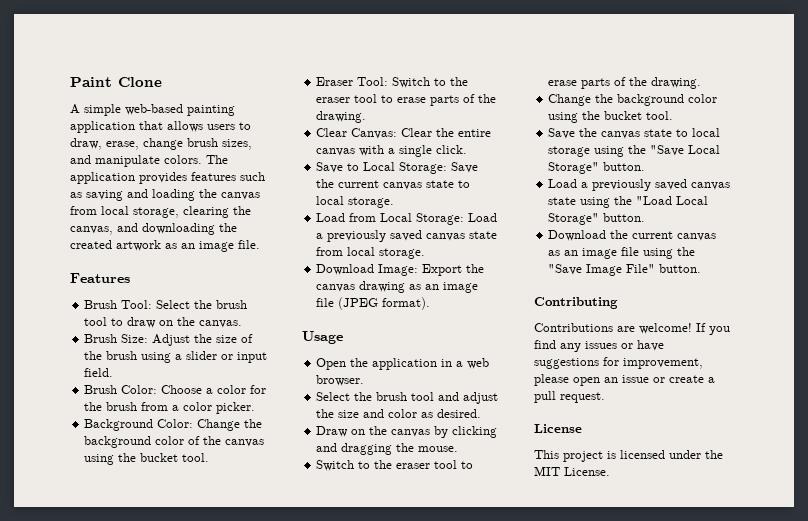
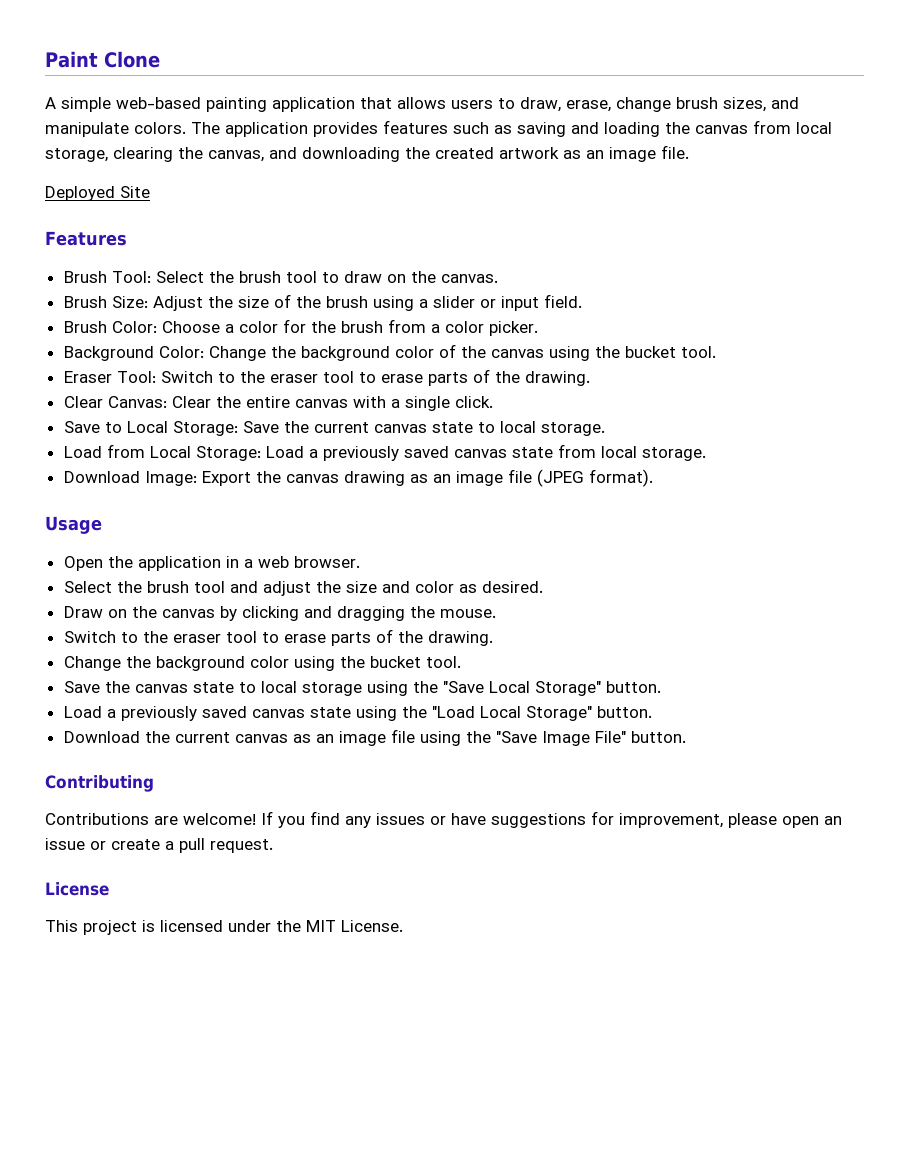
+ Deployed Site

